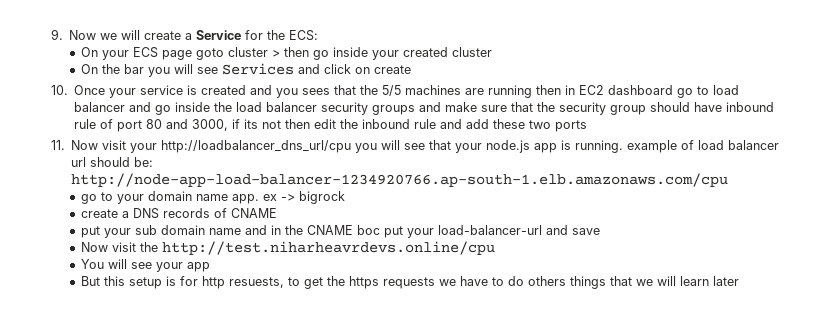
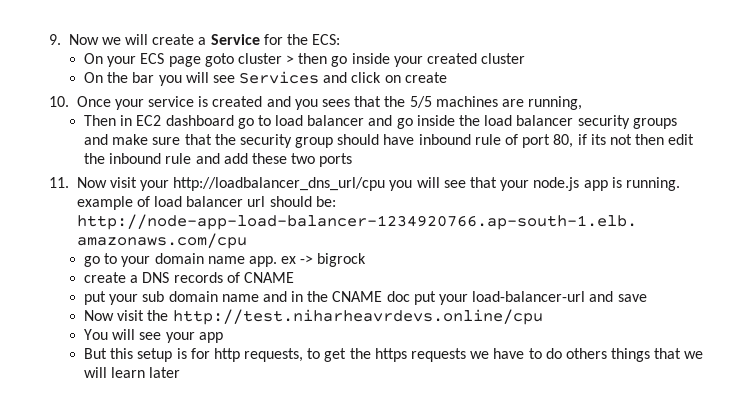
- 10. Once your service is created and you sees that the 5/5 machines are running then in EC2 dashboard go to load balancer and go inside the load balancer security groups and make sure that the security group should have inbound rule of port 80 and 3000, if its not then edit the inbound rule and add these two ports
+ 10. Once your service is created and you sees that the 5/5 machines are running,
+ Then in EC2 dashboard go to load balancer and go inside the load balancer security groups and make sure that the security group should have inbound rule of port 80, if its not then edit the inbound rule and add these two ports
- put your sub domain name and in the CNAME boc put your load-balancer-url and save
+ put your sub domain name and in the CNAME doc put your load-balancer-url and save
- But this setup is for http resuests, to get the https requests we have to do others things that we will learn later
+ But this setup is for http requests, to get the https requests we have to do others things that we will learn later

